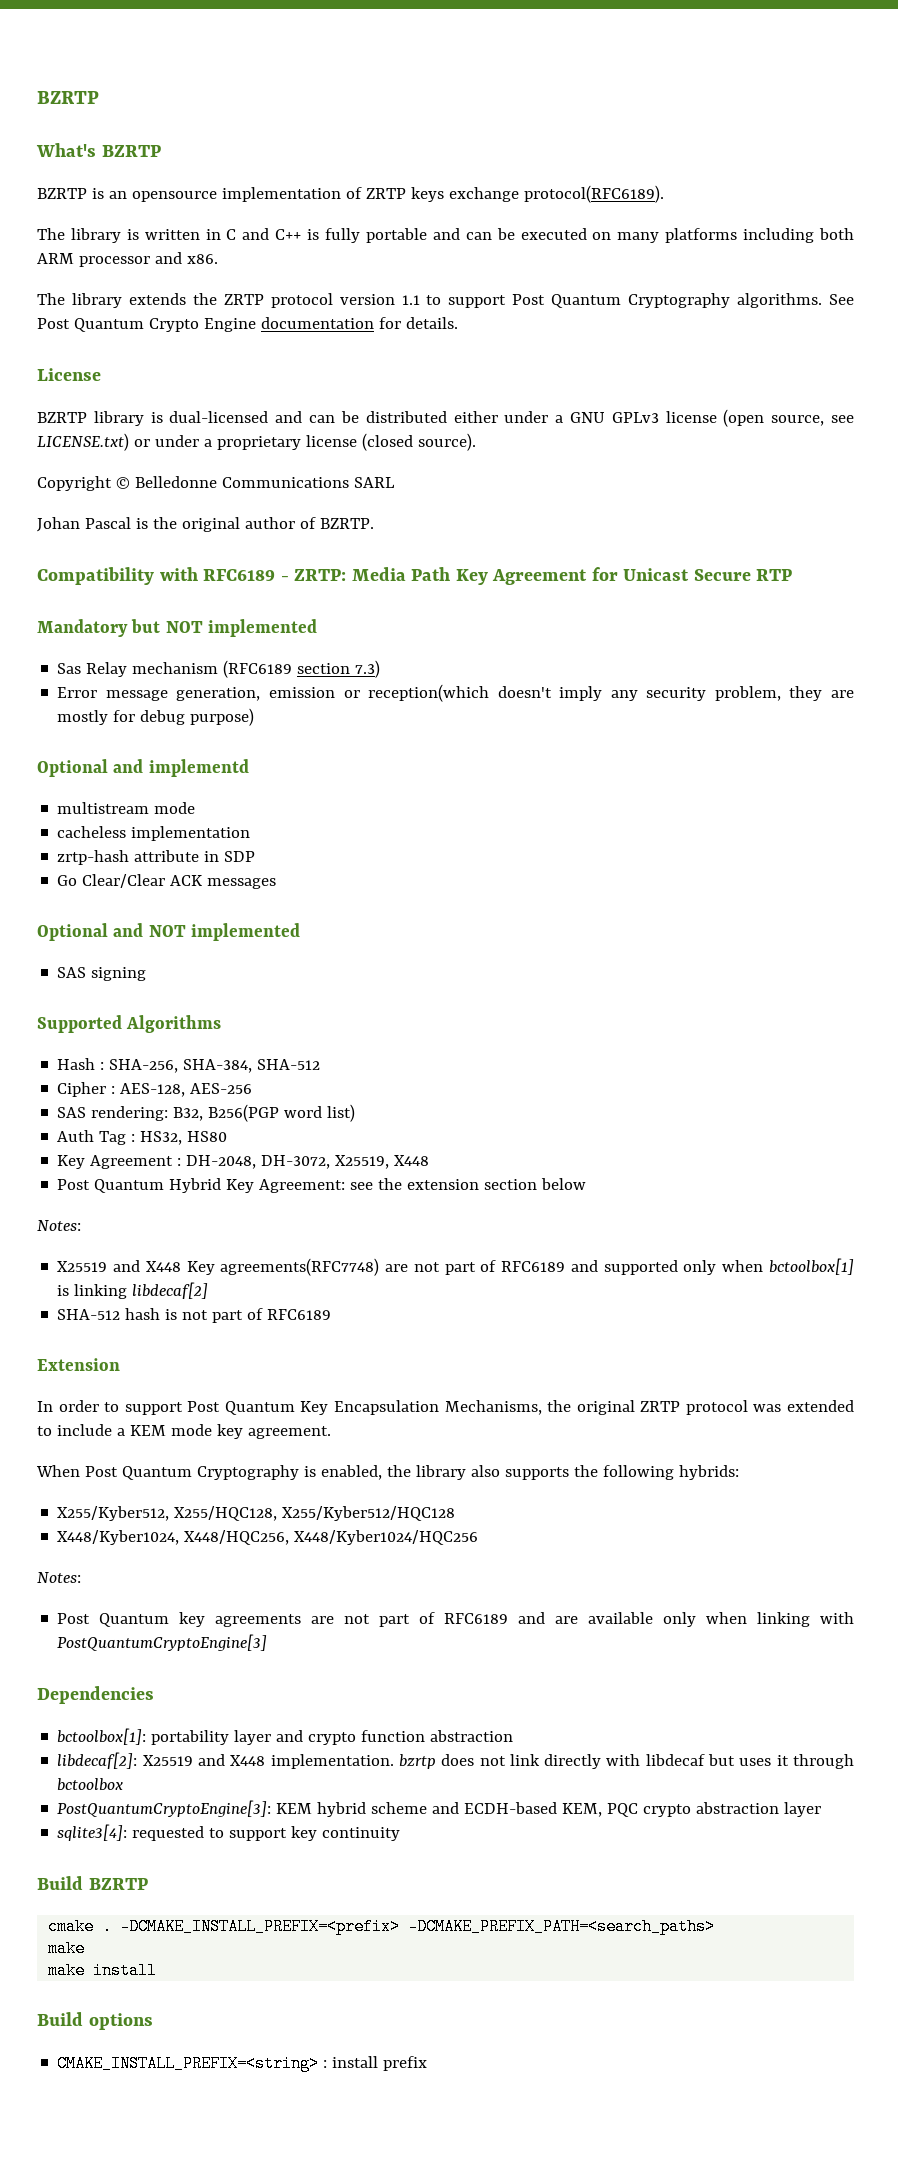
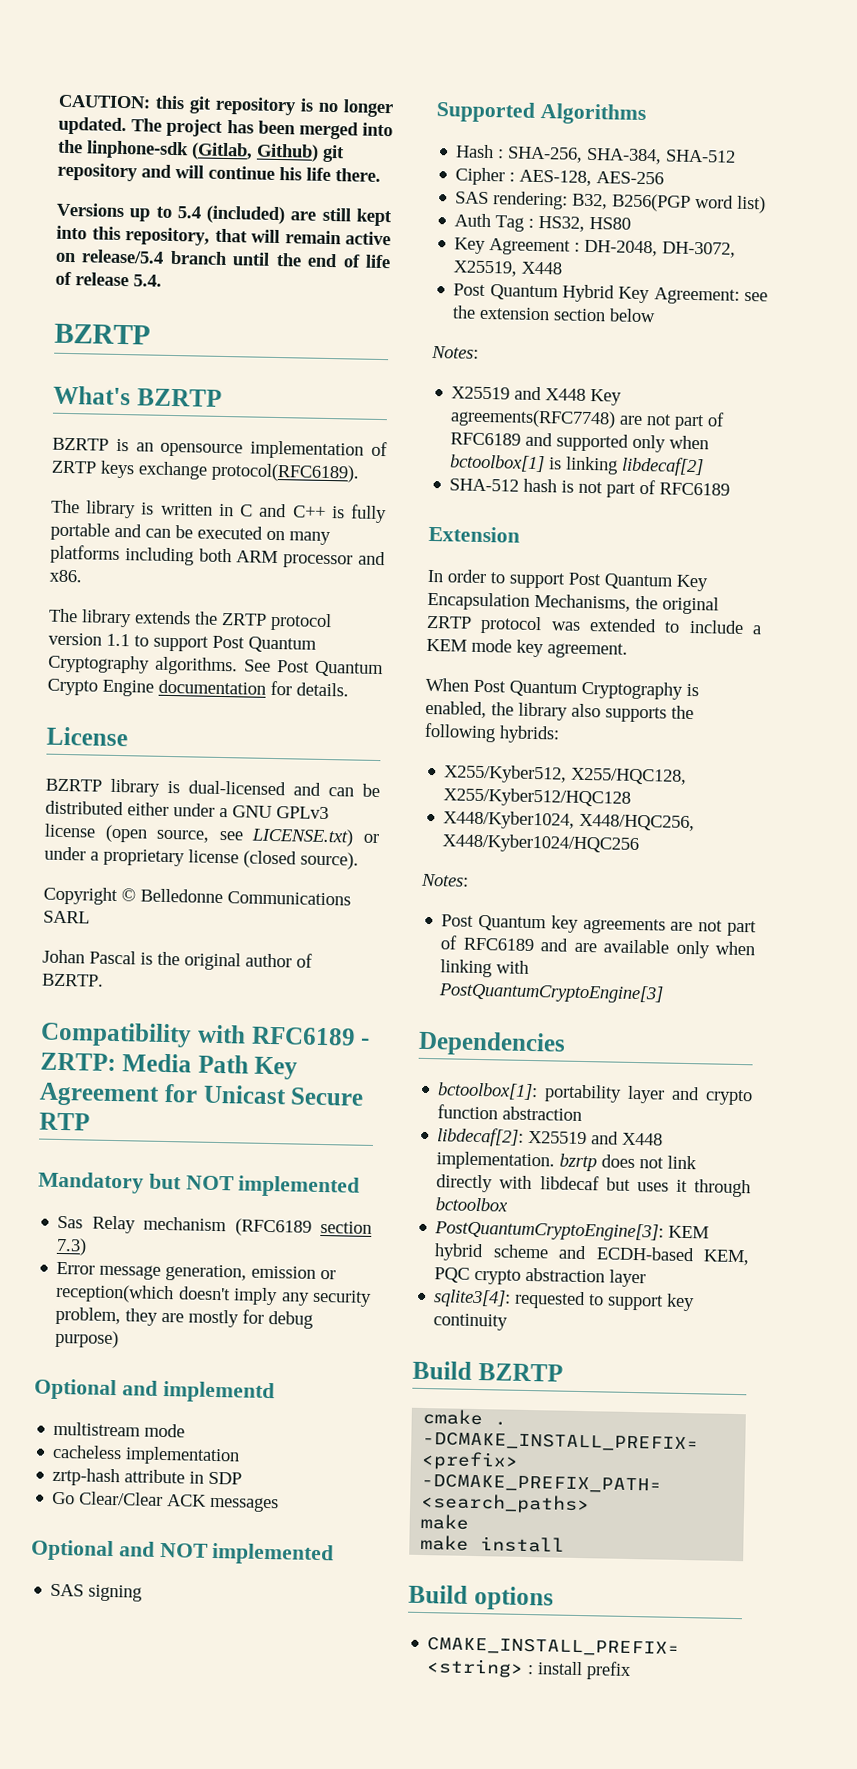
+ CAUTION: this git repository is no longer updated. The project has been merged into the linphone-sdk (Gitlab, Github) git repository and will continue his life there.
+ Versions up to 5.4 (included) are still kept into this repository, that will remain active on release/5.4 branch until the end of life of release 5.4.

